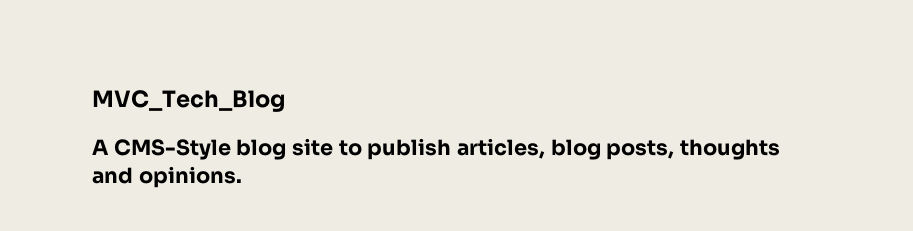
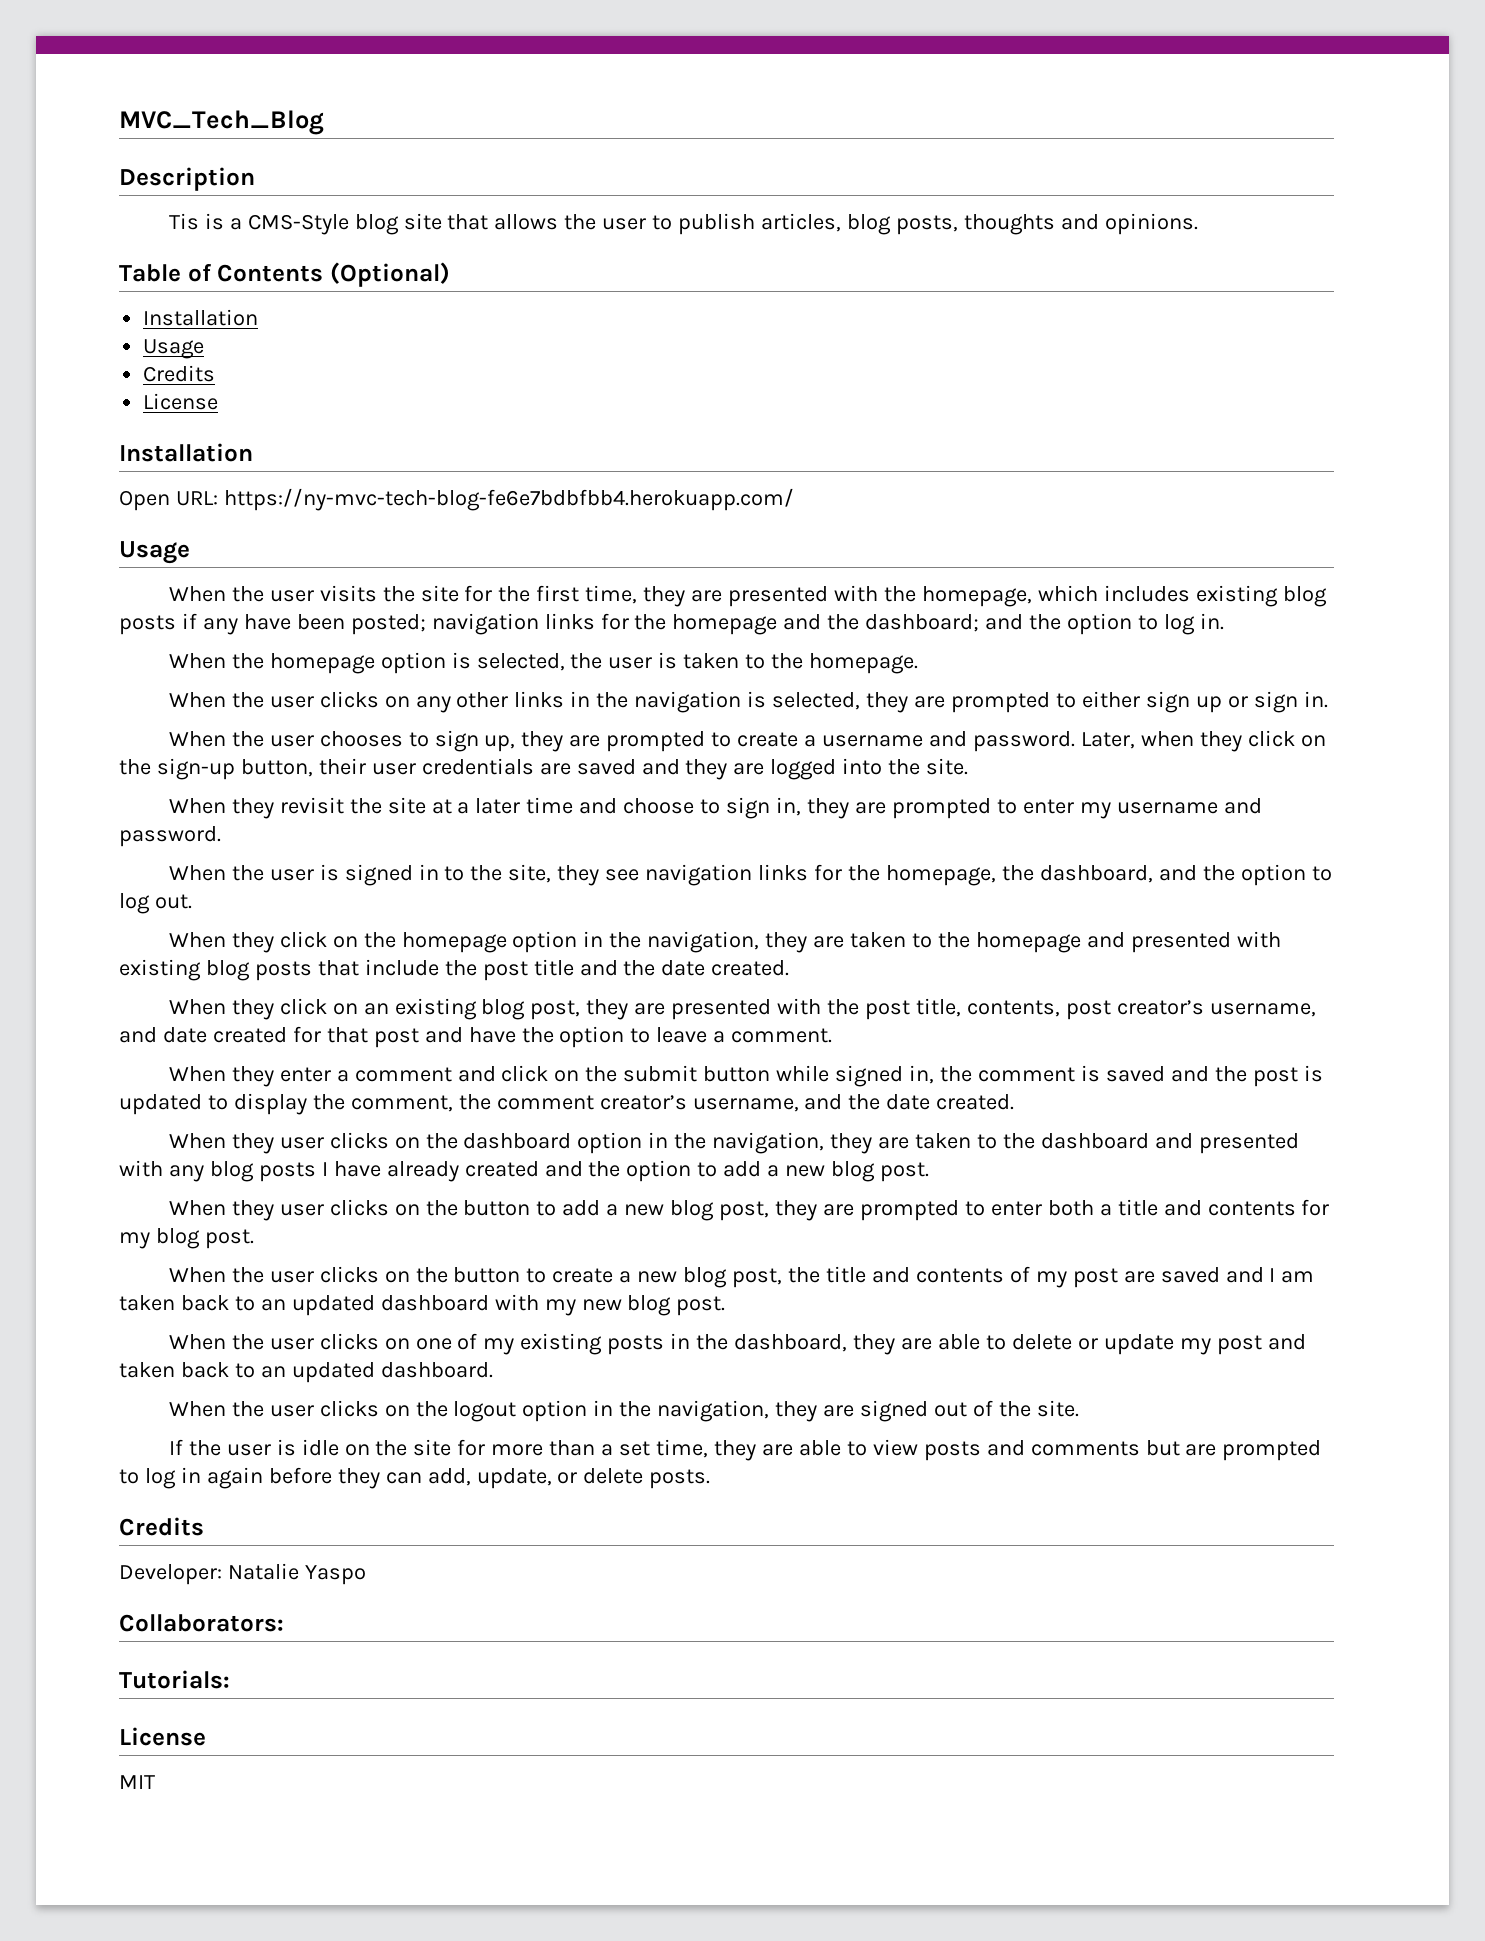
- A CMS-Style blog site to publish articles, blog posts, thoughts and opinions.
+ Description
+ Tis is a CMS-Style blog site that allows the user to publish articles, blog posts, thoughts and opinions.
+ Table of Contents (Optional)
+ Installation
+ Usage
+ Credits
+ License
+ Installation
+ Open URL: https://ny-mvc-tech-blog-fe6e7bdbfbb4.herokuapp.com/
+ Usage
+ When the user visits the site for the first time, they are presented with the homepage, which includes existing blog posts if any have been posted; navigation links for the homepage and the dashboard; and the option to log in.
+ When the homepage option is selected, the user is taken to the homepage.
+ When the user clicks on any other links in the navigation is selected, they are prompted to either sign up or sign in.
+ When the user chooses to sign up, they are prompted to create a username and password. Later, when they click on the sign-up button, their user credentials are saved and they are logged into the site.
+ When they revisit the site at a later time and choose to sign in, they are prompted to enter my username and password.
+ When the user is signed in to the site, they see navigation links for the homepage, the dashboard, and the option to log out.
+ When they click on the homepage option in the navigation, they are taken to the homepage and presented with existing blog posts that include the post title and the date created.
+ When they click on an existing blog post, they are presented with the post title, contents, post creator’s username, and date created for that post and have the option to leave a comment.
+ When they enter a comment and click on the submit button while signed in, the comment is saved and the post is updated to display the comment, the comment creator’s username, and the date created.
+ When they user clicks on the dashboard option in the navigation, they are taken to the dashboard and presented with any blog posts I have already created and the option to add a new blog post.
+ When they user clicks on the button to add a new blog post, they are prompted to enter both a title and contents for my blog post.
+ When the user clicks on the button to create a new blog post, the title and contents of my post are saved and I am taken back to an updated dashboard with my new blog post.
+ When the user clicks on one of my existing posts in the dashboard, they are able to delete or update my post and taken back to an updated dashboard.
+ When the user clicks on the logout option in the navigation, they are signed out of the site.
+ If the user is idle on the site for more than a set time, they are able to view posts and comments but are prompted to log in again before they can add, update, or delete posts.
+ Credits
+ Developer: Natalie Yaspo
+ Collaborators:
+ Tutorials:
+ License
+ MIT

